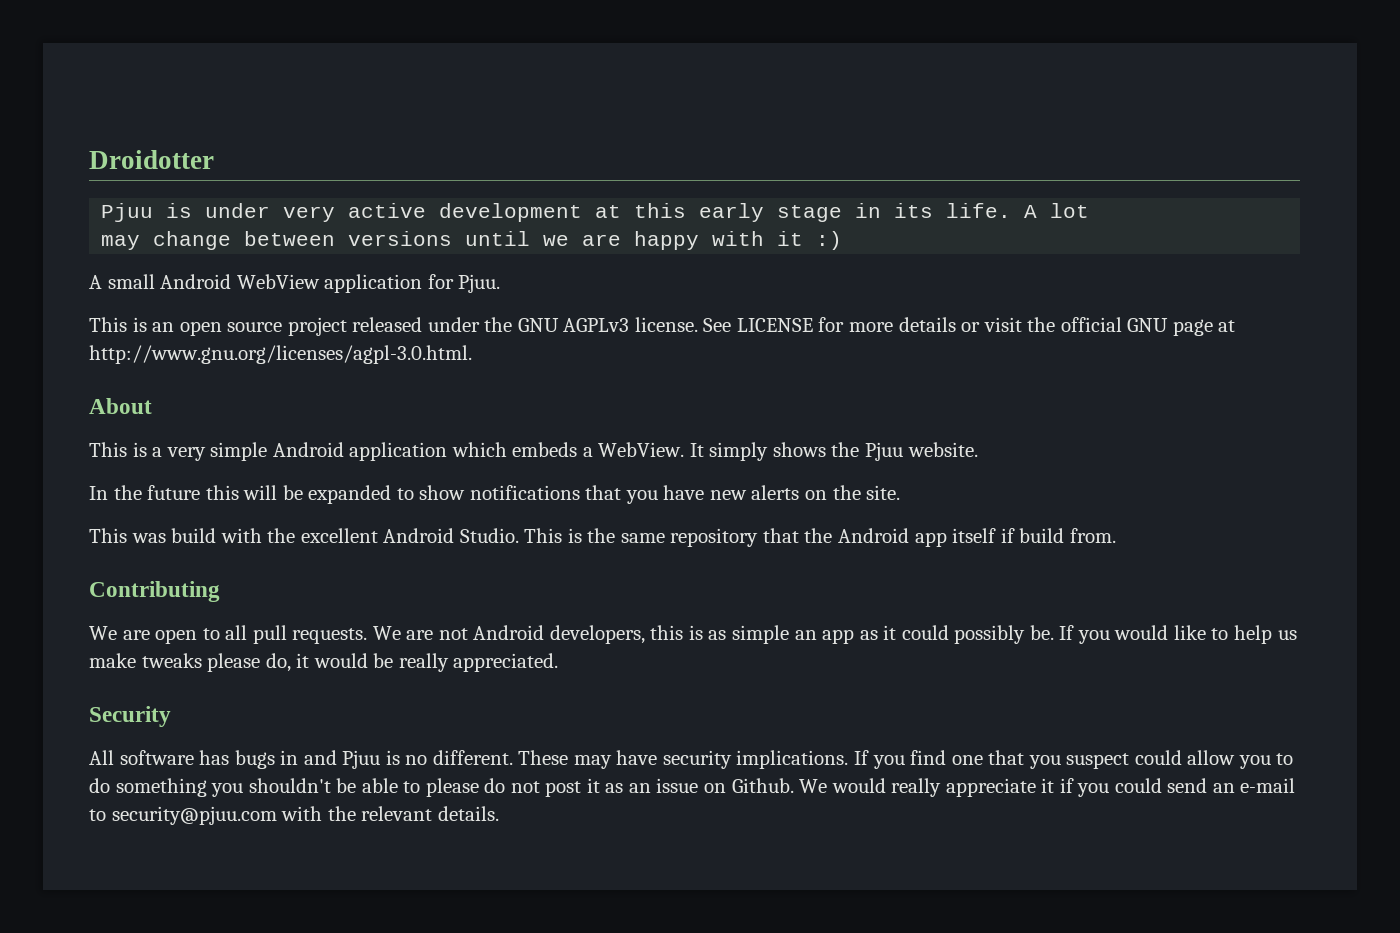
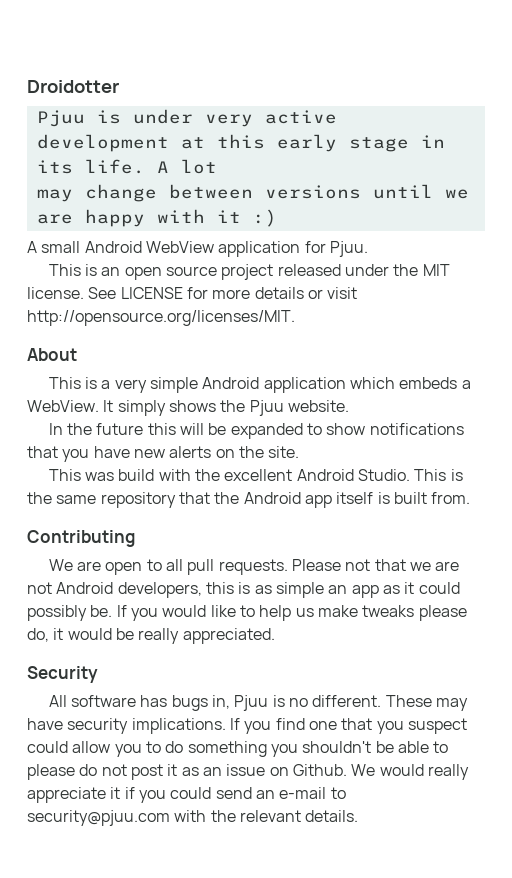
- This is an open source project released under the GNU AGPLv3 license.
+ This is an open source project released under the MIT license.
- See LICENSE for more details or visit the official GNU page at http://www.gnu.org/licenses/agpl-3.0.html.
+ See LICENSE for more details or visit http://opensource.org/licenses/MIT.
- This is the same repository that the Android app itself if build from.
+ This is the same repository that the Android app itself is built from.
- We are not Android developers, this is as simple an app as it could possibly be.
+ Please not that we are not Android developers, this is as simple an app as it could possibly be.
- All software has bugs in and Pjuu is no different.
+ All software has bugs in, Pjuu is no different.

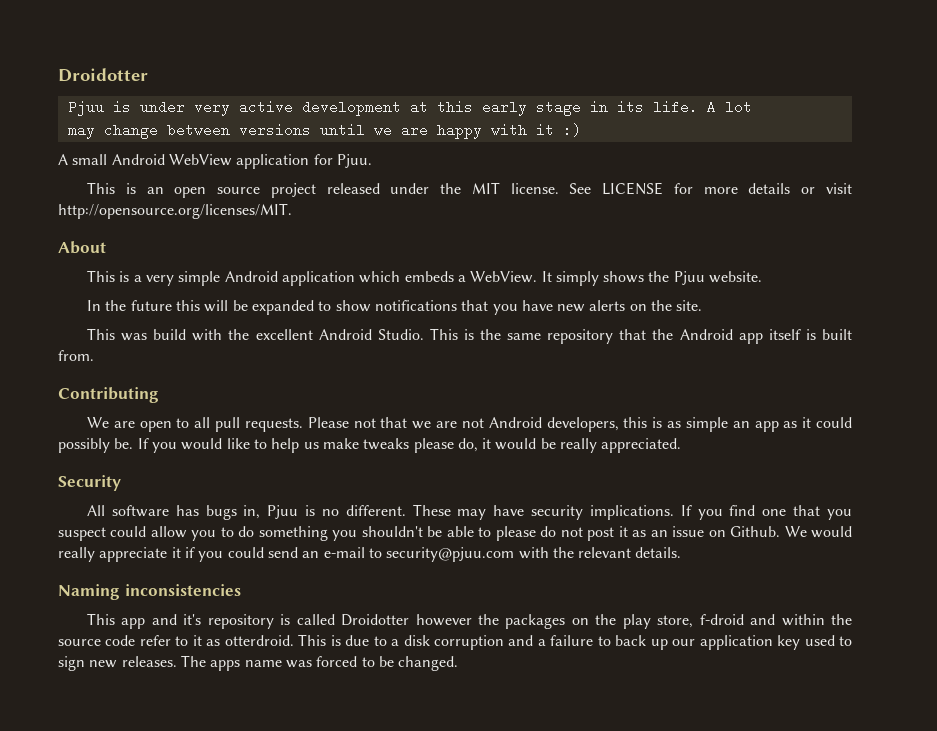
+ Naming inconsistencies
+ This app and it's repository is called Droidotter however the packages on the play store, f-droid and within the source code refer to it as otterdroid. This is due to a disk corruption and a failure to back up our application key used to sign new releases. The apps name was forced to be changed.

